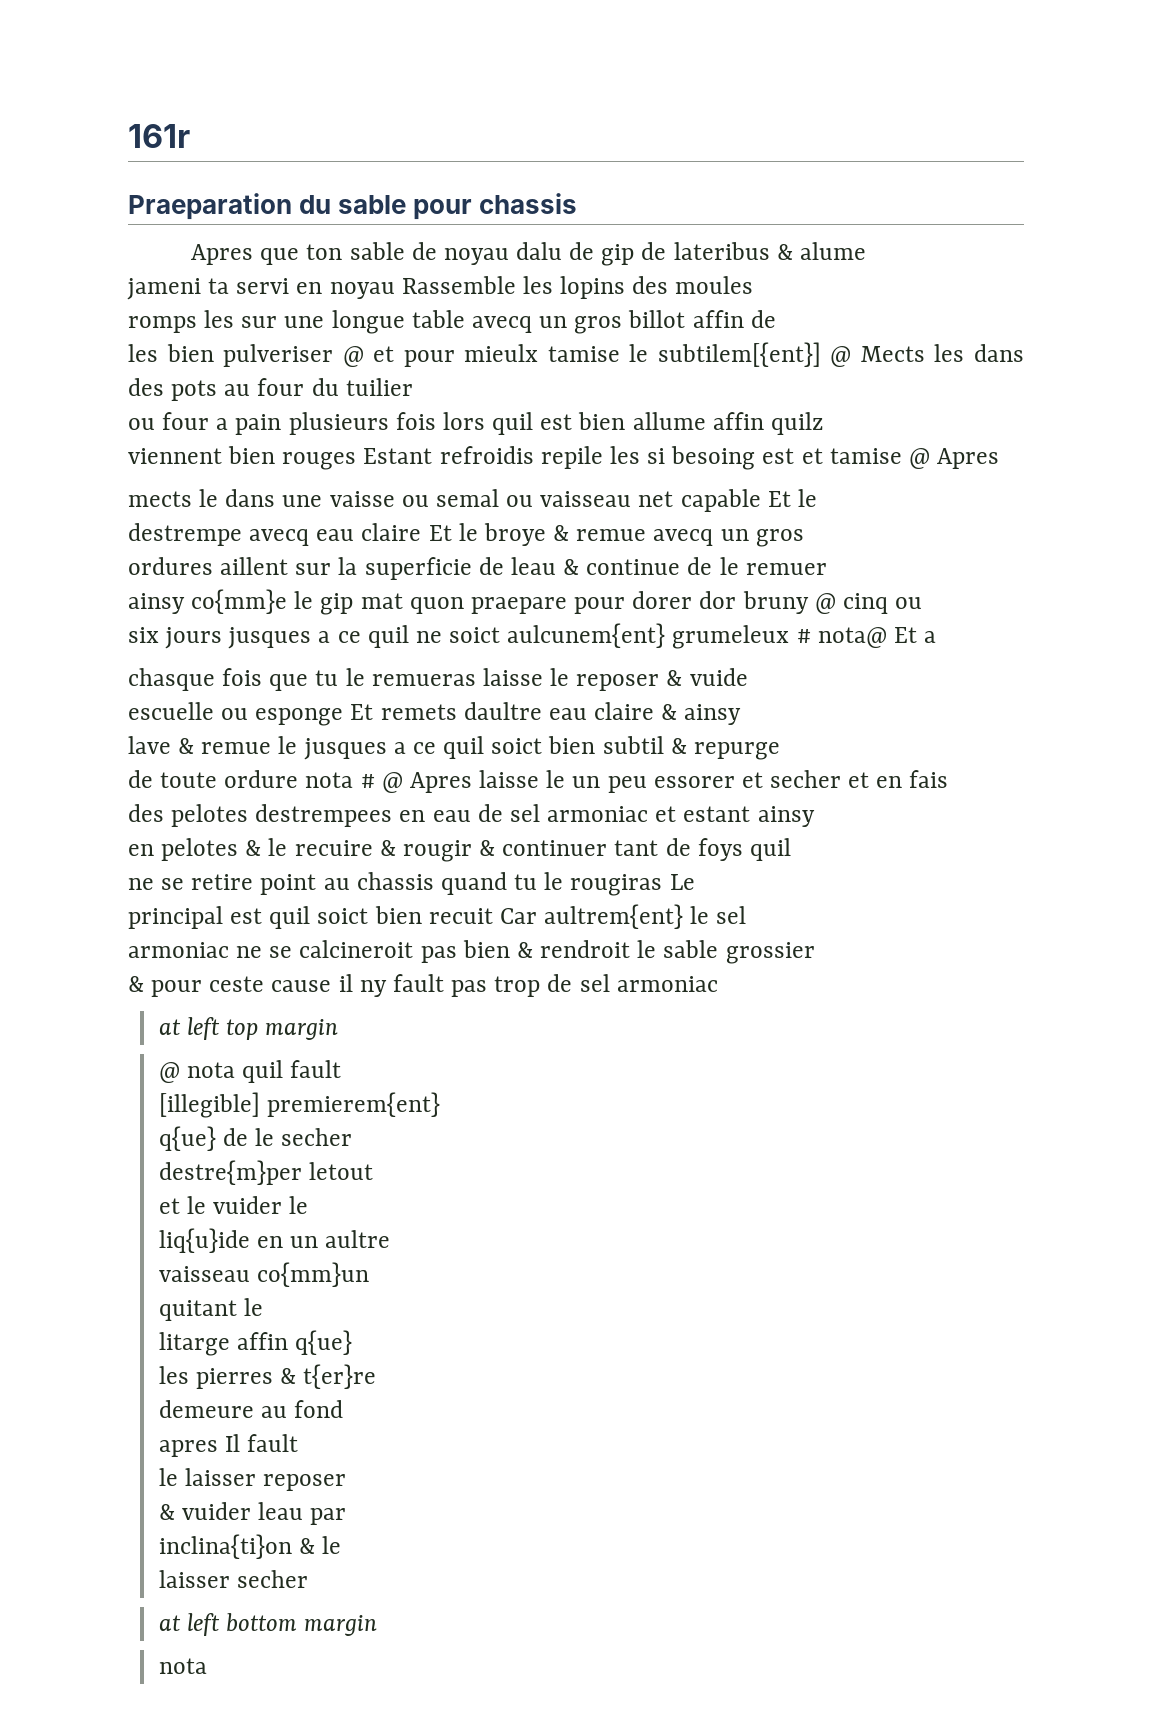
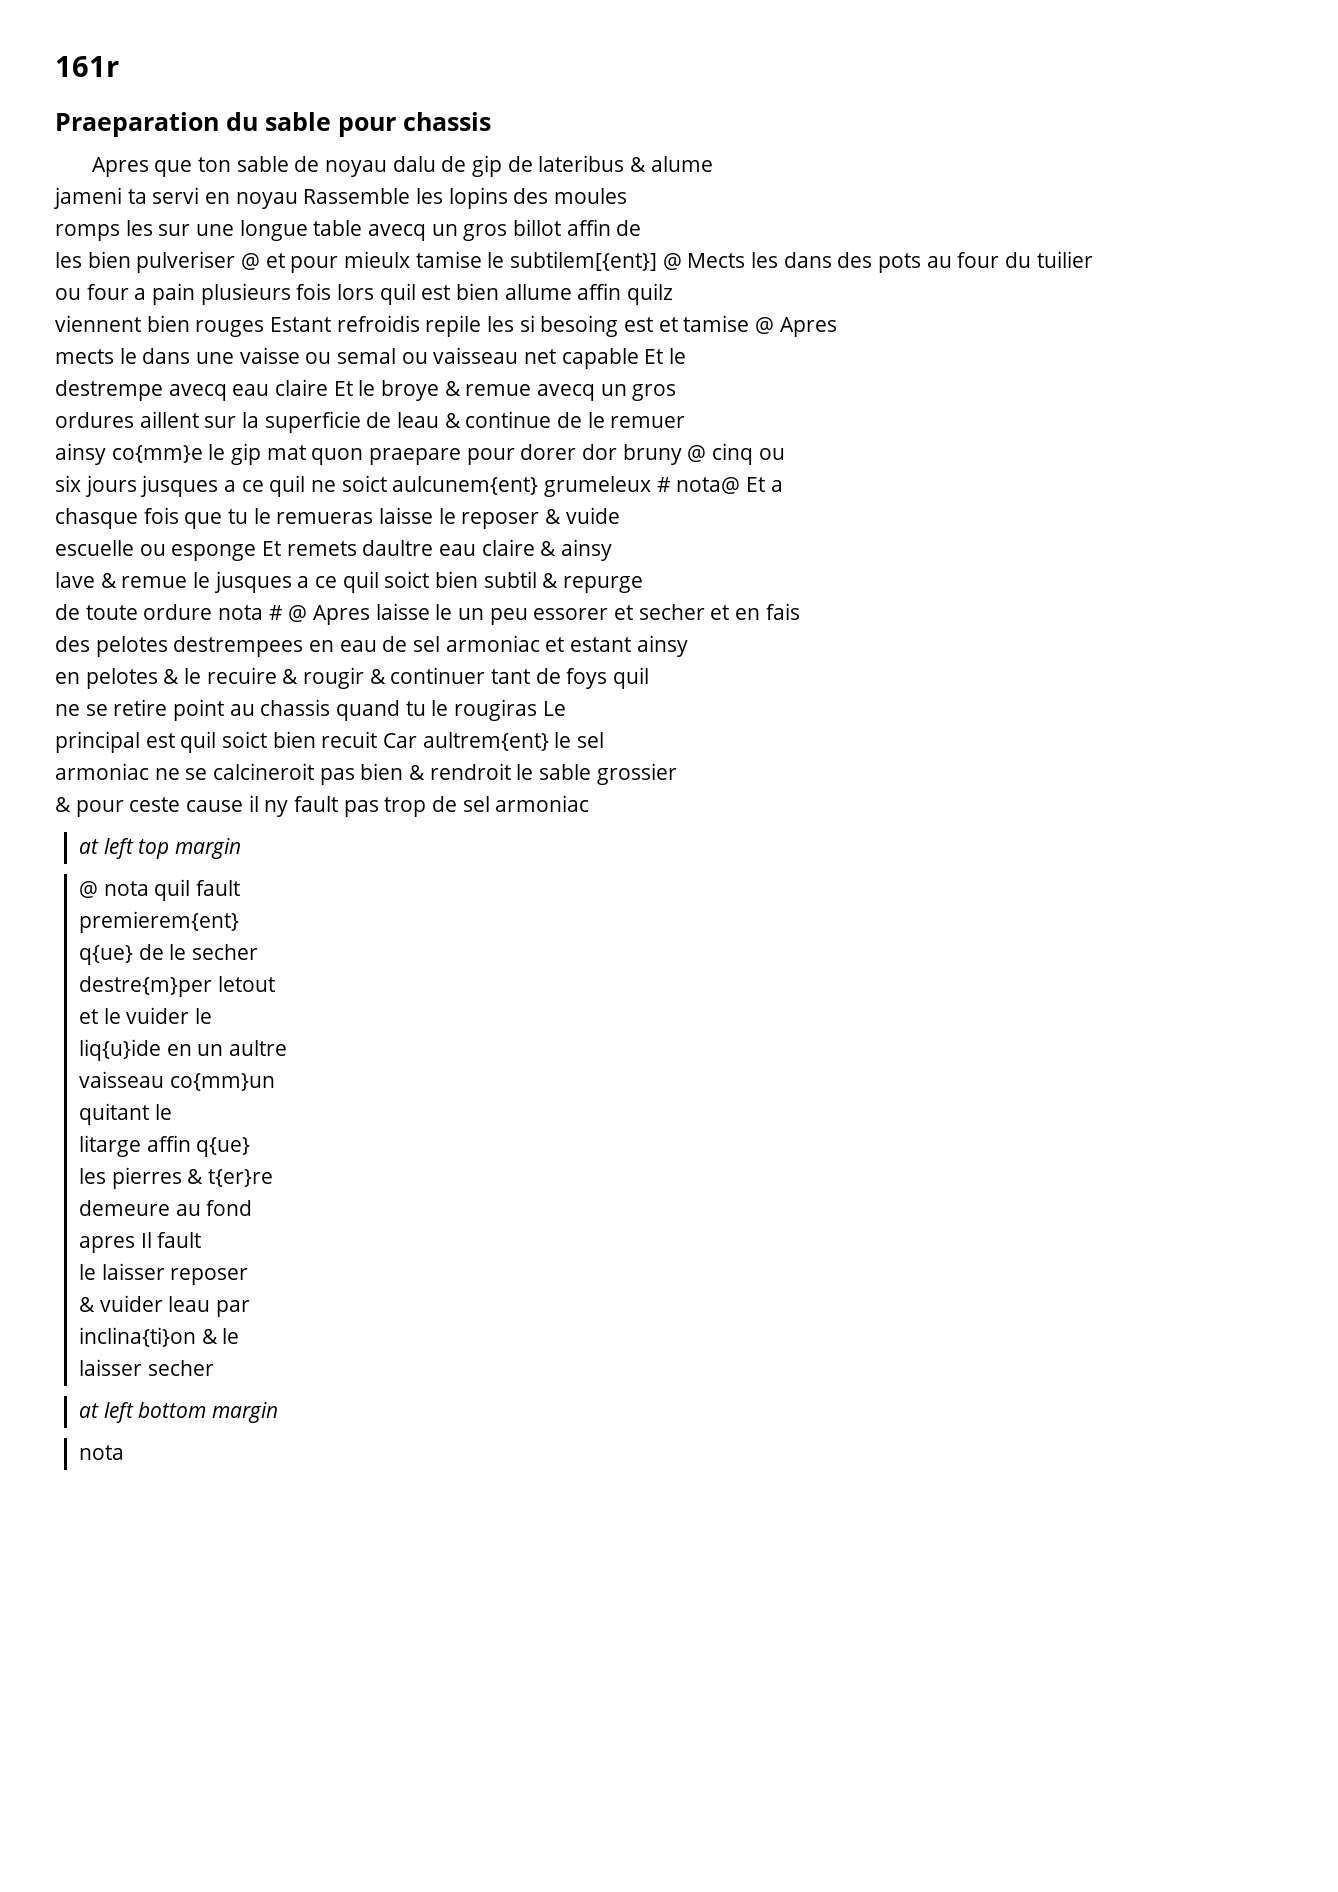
- [illegible] premierem{ent}
+ premierem{ent}

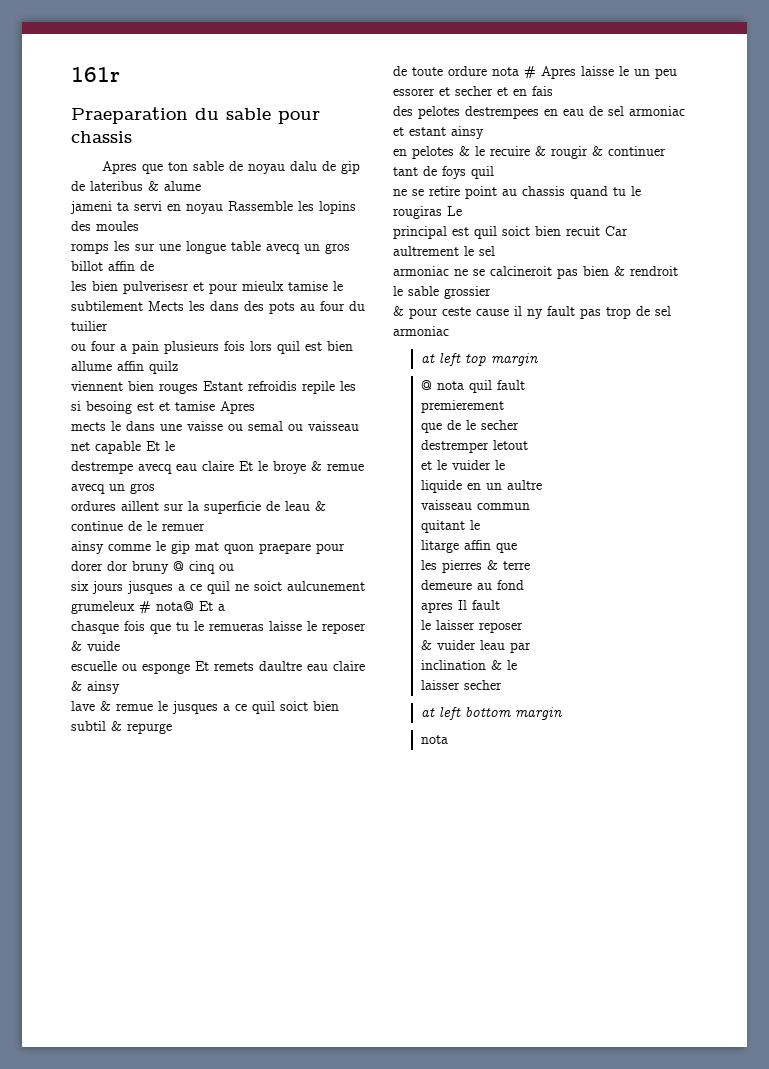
- les bien pulveriser @ et pour mieulx tamise le subtilem[{ent}] @ Mects les dans des pots au four du tuilier
+ les bien pulverisesr et pour mieulx tamise le subtilement Mects les dans des pots au four du tuilier
- viennent bien rouges Estant refroidis repile les si besoing est et tamise @ Apres
+ viennent bien rouges Estant refroidis repile les si besoing est et tamise Apres
- ainsy co{mm}e le gip mat quon praepare pour dorer dor bruny @ cinq ou
+ ainsy comme le gip mat quon praepare pour dorer dor bruny @ cinq ou
- six jours jusques a ce quil ne soict aulcunem{ent} grumeleux # nota@ Et a
+ six jours jusques a ce quil ne soict aulcunement grumeleux # nota@ Et a
- de toute ordure nota # @ Apres laisse le un peu essorer et secher et en fais
+ de toute ordure nota # Apres laisse le un peu essorer et secher et en fais
- principal est quil soict bien recuit Car aultrem{ent} le sel
+ principal est quil soict bien recuit Car aultrement le sel
- premierem{ent}
- q{ue} de le secher
+ premierement
+ que de le secher
- destre{m}per letout
+ destremper letout
- liq{u}ide en un aultre
+ liquide en un aultre
- vaisseau co{mm}un
+ vaisseau commun
- litarge affin q{ue}
+ litarge affin que
- les pierres & t{er}re
+ les pierres & terre
- inclina{ti}on & le
+ inclination & le

